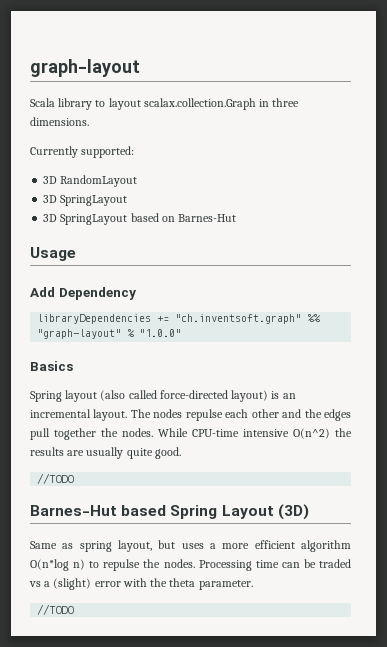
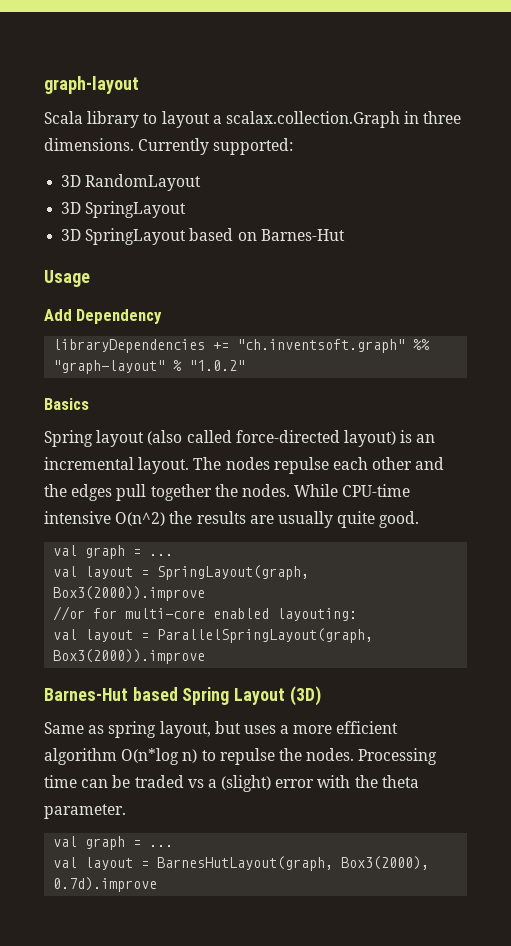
- Scala library to layout scalax.collection.Graph in three dimensions.
- Currently supported:
+ Scala library to layout a scalax.collection.Graph in three dimensions. Currently supported:
- libraryDependencies += "ch.inventsoft.graph" %% "graph-layout" % "1.0.0"
+ libraryDependencies += "ch.inventsoft.graph" %% "graph-layout" % "1.0.2"
  While CPU-time intensive O(n^2) the results are usually quite good.
- //TODO
+ val graph = ...
+ val layout = SpringLayout(graph, Box3(2000)).improve
+ //or for multi-core enabled layouting:
+ val layout = ParallelSpringLayout(graph, Box3(2000)).improve
  Processing time can be traded vs a (slight) error with the theta parameter.
- //TODO
+ val graph = ...
+ val layout = BarnesHutLayout(graph, Box3(2000), 0.7d).improve

